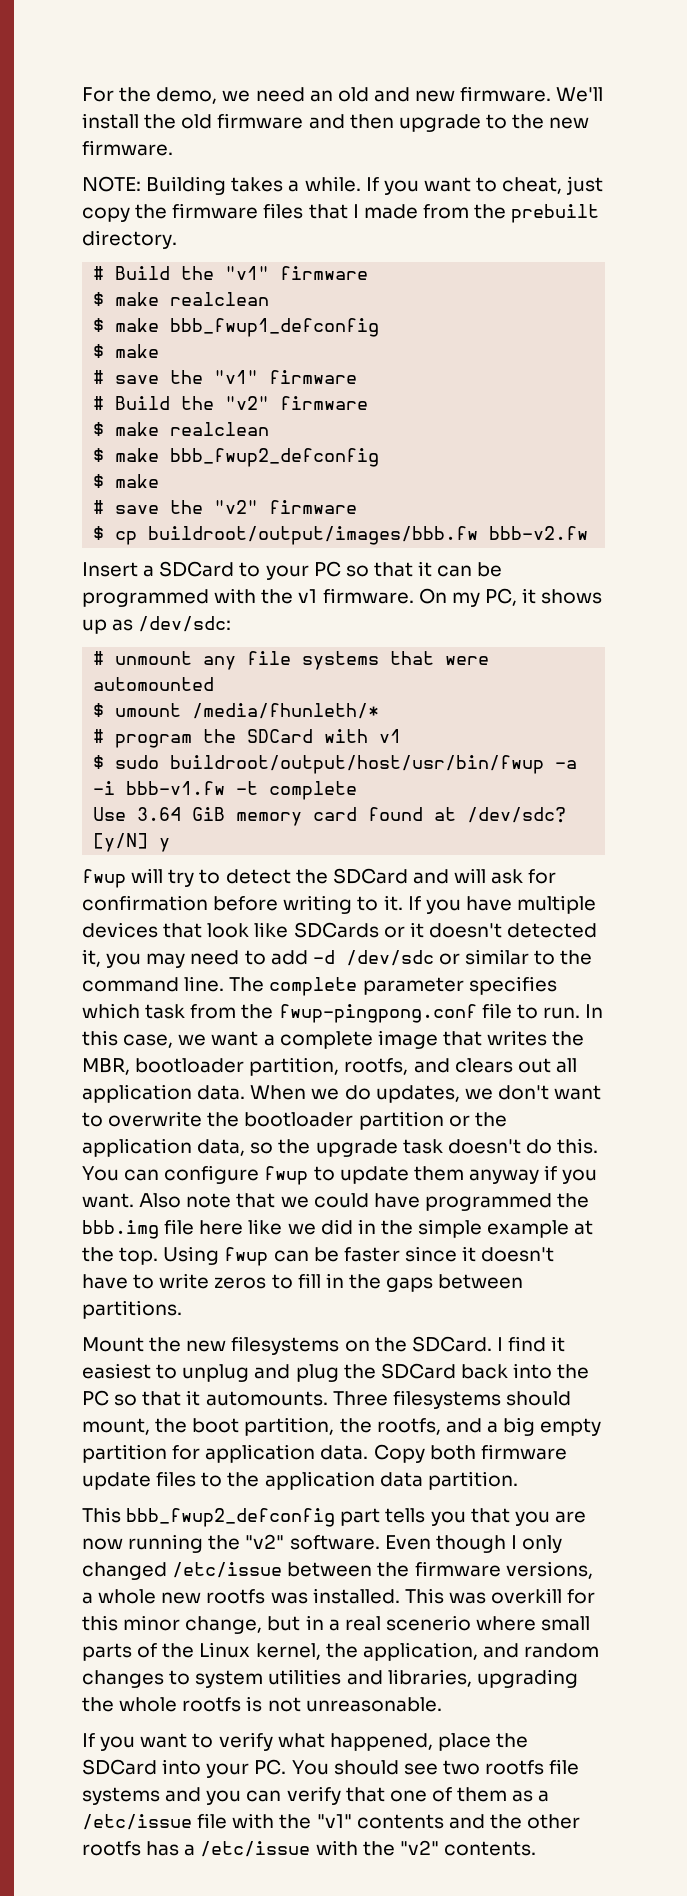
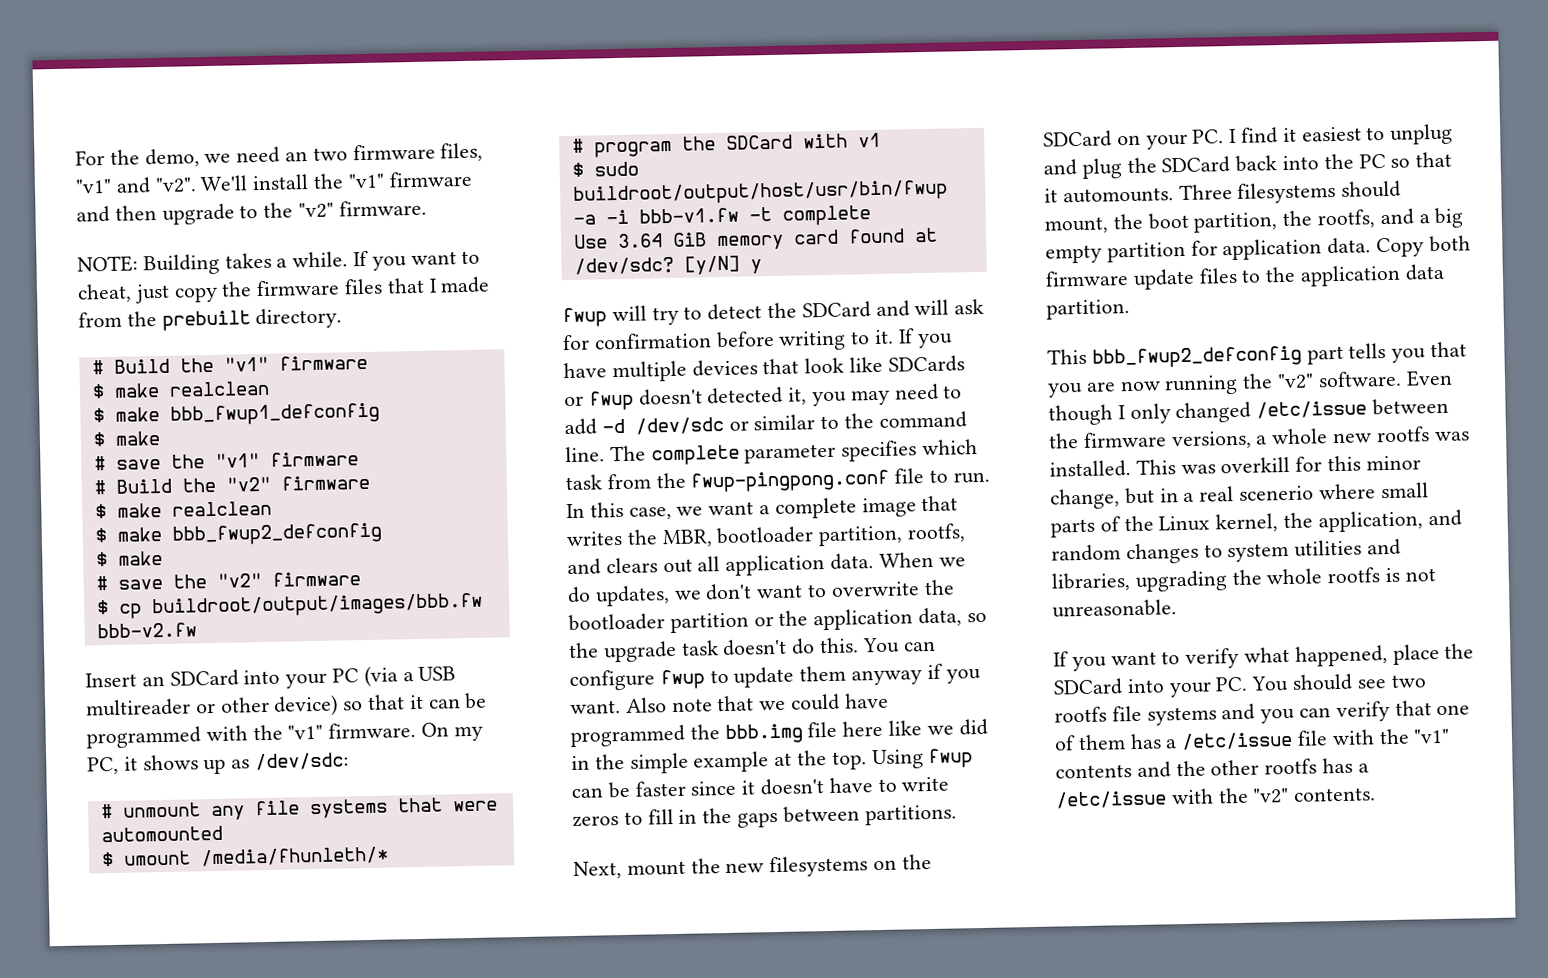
- For the demo, we need an old and new firmware.
+ For the demo, we need an two firmware files, "v1" and "v2".
- We'll install the old firmware and then upgrade to the new firmware.
+ We'll install the "v1" firmware and then upgrade to the "v2" firmware.
- Insert a SDCard to your PC so that it can be programmed with the v1 firmware.
+ Insert an SDCard into your PC (via a USB multireader or other device) so that it can be programmed with the "v1" firmware.
- If you have multiple devices that look like SDCards or it doesn't detected it, you may need to add -d /dev/sdc or similar to the command line.
+ If you have multiple devices that look like SDCards or fwup doesn't detected it, you may need to add -d /dev/sdc or similar to the command line.
- Mount the new filesystems on the SDCard. I find it easiest to unplug and plug the SDCard back into the PC so that it automounts.
+ Next, mount the new filesystems on the SDCard on your PC. I find it easiest to unplug and plug the SDCard back into the PC so that it automounts.
- If you want to verify what happened, place the SDCard into your PC. You should see two rootfs file systems and you can verify that one of them as a /etc/issue file with the "v1" contents and the other rootfs has a /etc/issue with the "v2" contents.
+ If you want to verify what happened, place the SDCard into your PC. You should see two rootfs file systems and you can verify that one of them has a /etc/issue file with the "v1" contents and the other rootfs has a /etc/issue with the "v2" contents.

